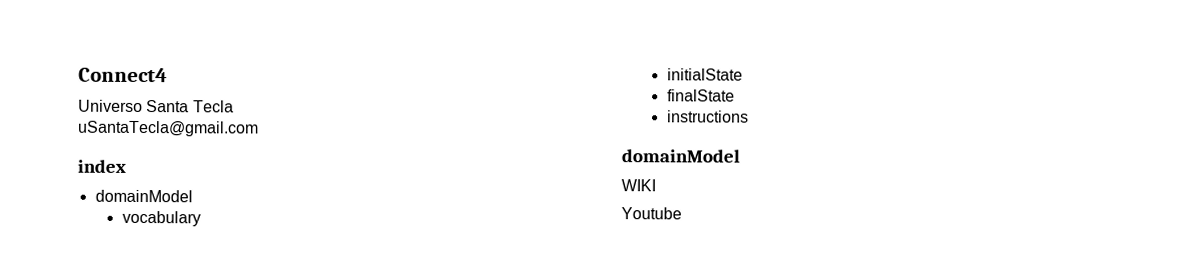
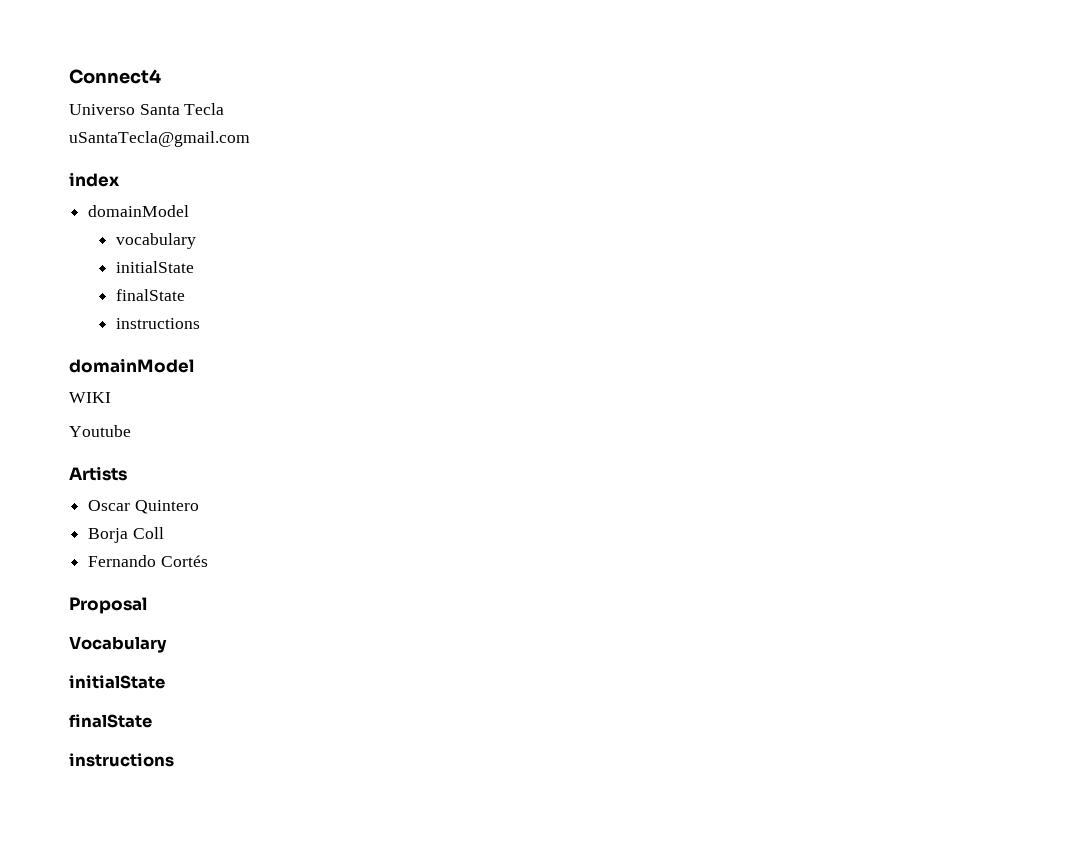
+ Artists
+ Oscar Quintero
+ Borja Coll
+ Fernando Cortés
+ Proposal
+ Vocabulary
+ initialState
+ finalState
+ instructions

